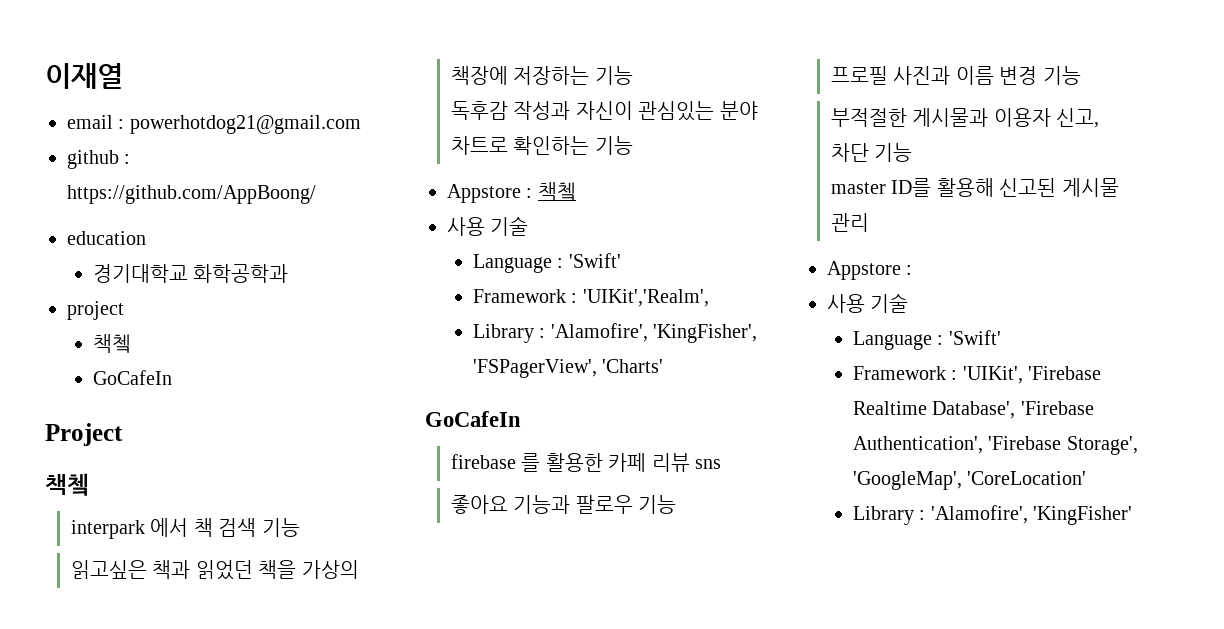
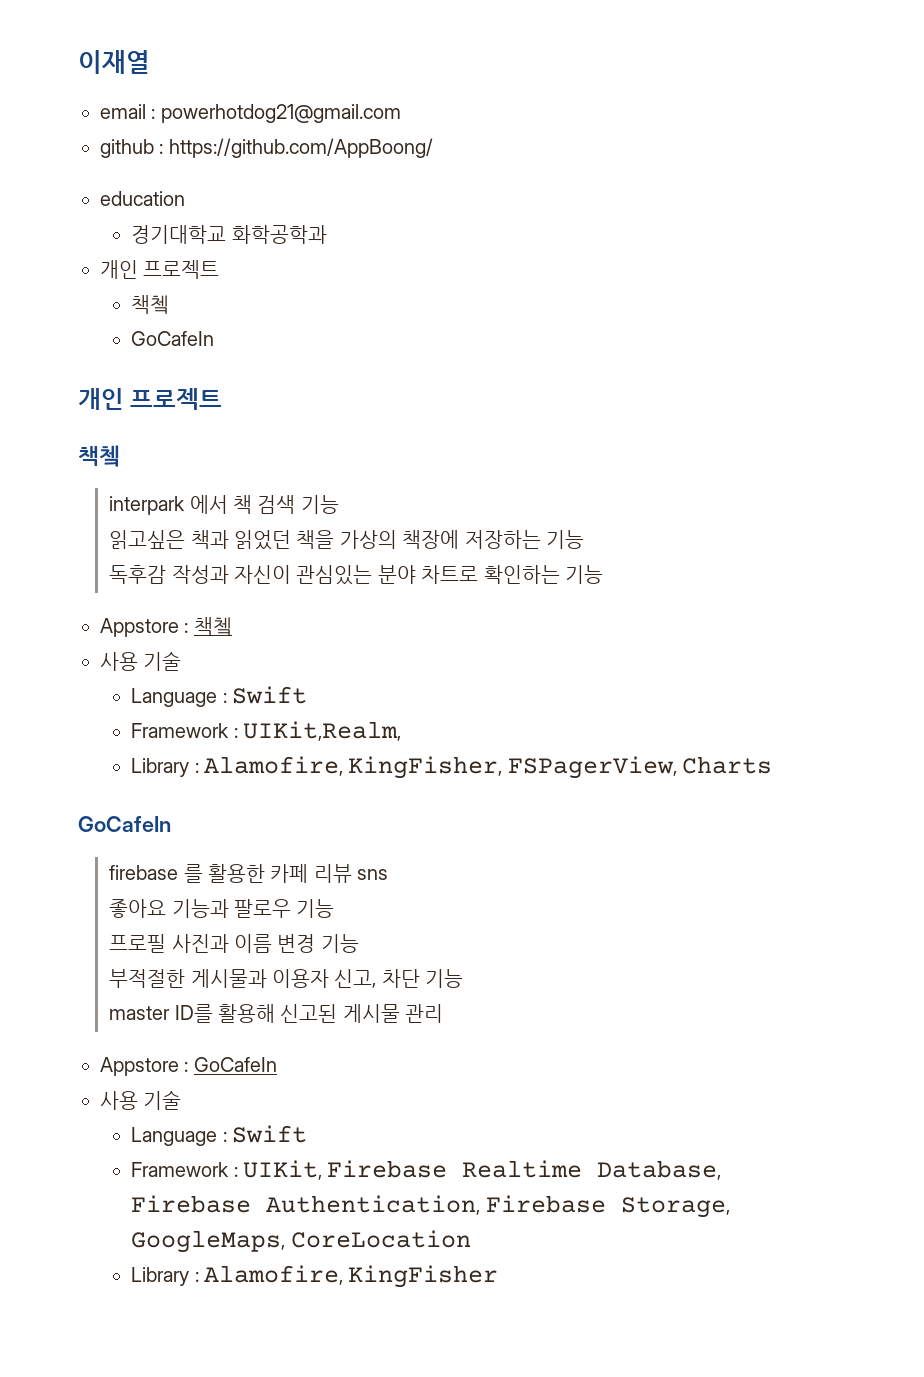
  경기대학교 화학공학과
- project
+ 개인 프로젝트
  책쳌
  GoCafeIn
- Project
+ 개인 프로젝트
  Appstore : 책쳌
  사용 기술
- Language : 'Swift'
- Framework : 'UIKit','Realm',
- Library : 'Alamofire', 'KingFisher', 'FSPagerView', 'Charts'
+ Language : Swift
+ Framework : UIKit,Realm,
+ Library : Alamofire, KingFisher, FSPagerView, Charts
  master ID를 활용해 신고된 게시물 관리
- Appstore :
+ Appstore : GoCafeIn
  사용 기술
- Language : 'Swift'
- Framework : 'UIKit', 'Firebase Realtime Database', 'Firebase Authentication', 'Firebase Storage', 'GoogleMap', 'CoreLocation'
- Library : 'Alamofire', 'KingFisher'
+ Language : Swift
+ Framework : UIKit, Firebase Realtime Database, Firebase Authentication, Firebase Storage, GoogleMaps, CoreLocation
+ Library : Alamofire, KingFisher

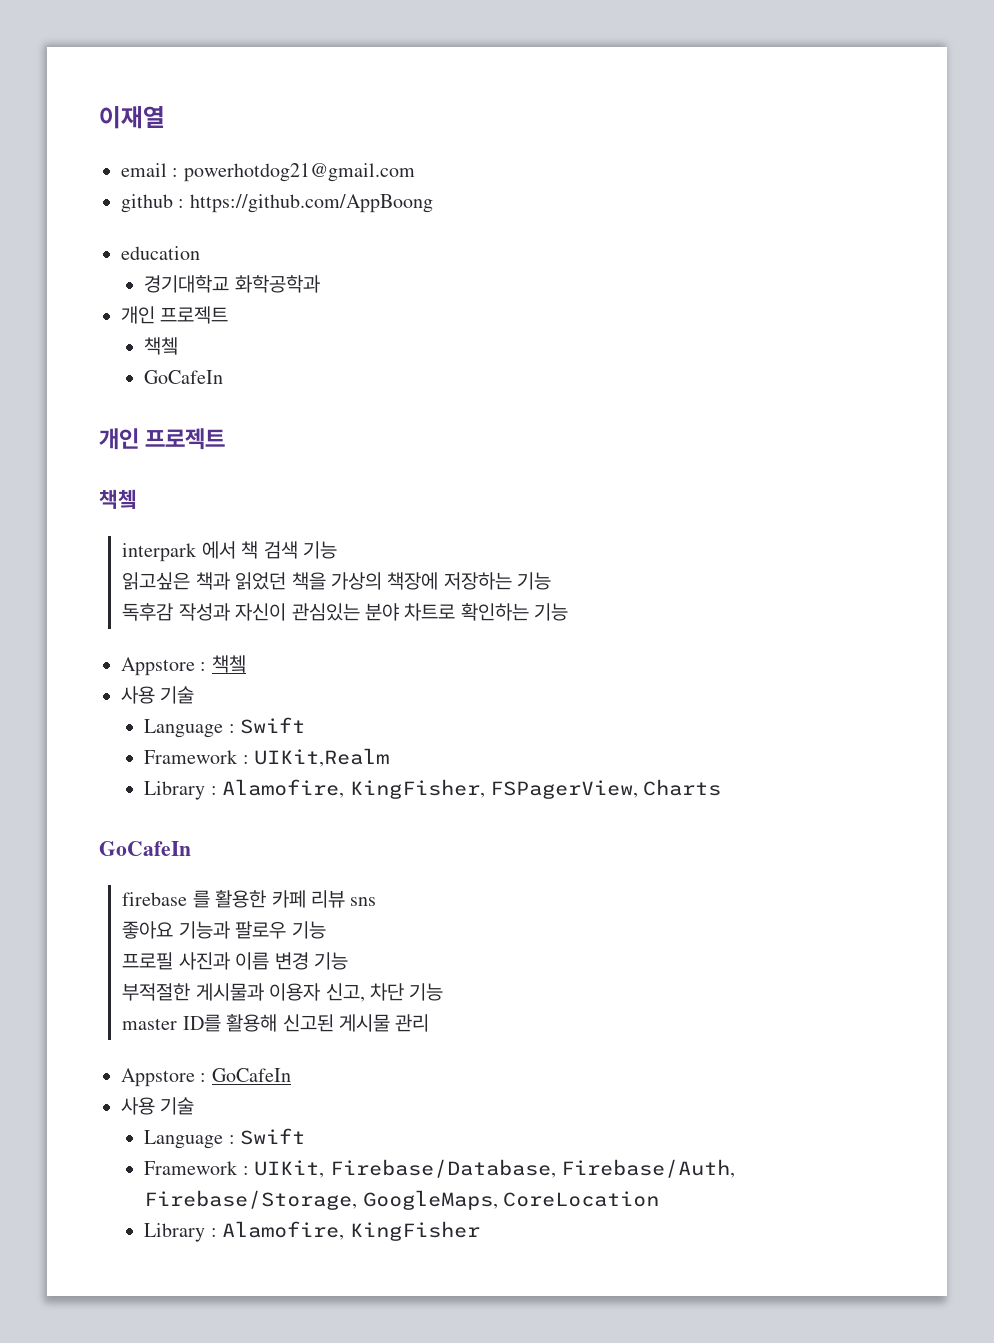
- github : https://github.com/AppBoong/
+ github : https://github.com/AppBoong
- Framework : UIKit,Realm,
+ Framework : UIKit,Realm
- Framework : UIKit, Firebase Realtime Database, Firebase Authentication, Firebase Storage, GoogleMaps, CoreLocation
+ Framework : UIKit, Firebase/Database, Firebase/Auth, Firebase/Storage, GoogleMaps, CoreLocation

